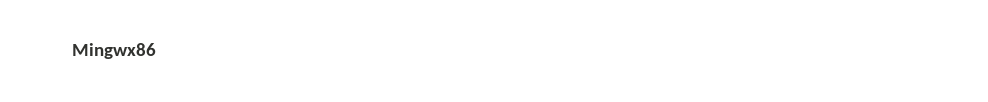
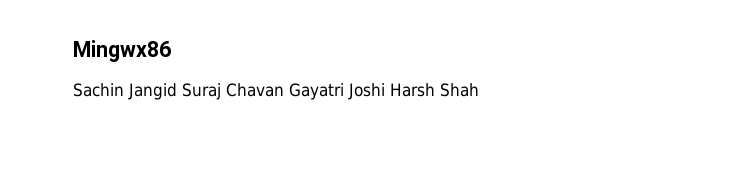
+ Sachin Jangid Suraj Chavan Gayatri Joshi Harsh Shah

